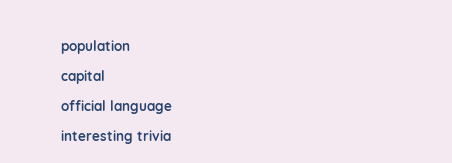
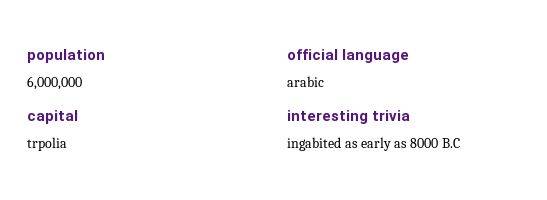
+ 6,000,000
+ trpolia
+ arabic
+ ingabited as early as 8000 B.C

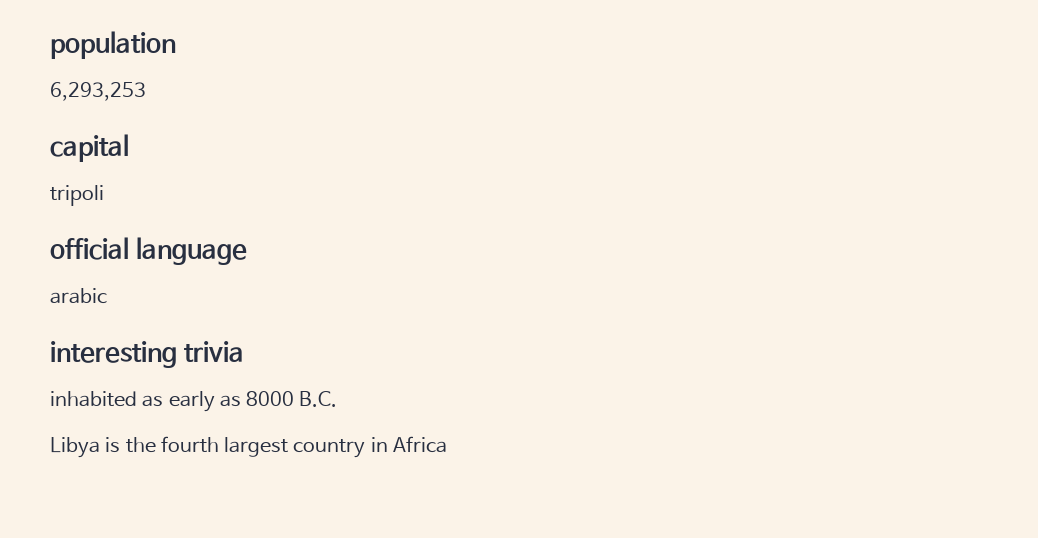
- 6,000,000
+ 6,293,253
- trpolia
+ tripoli
- ingabited as early as 8000 B.C
+ inhabited as early as 8000 B.C.
+ Libya is the fourth largest country in Africa

